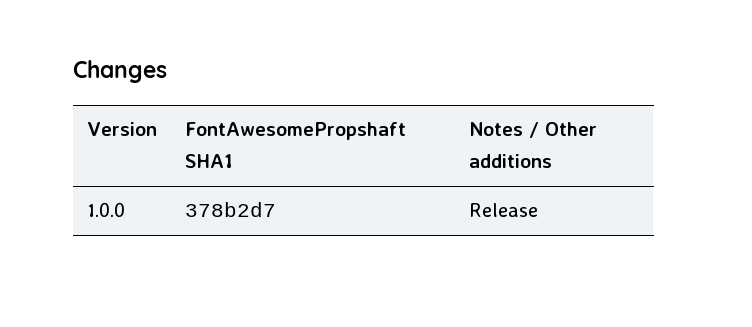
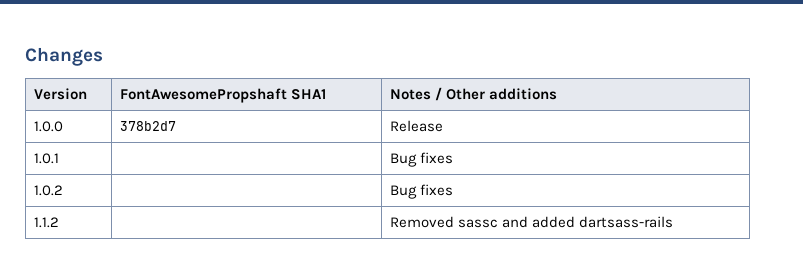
+ 1.0.1 | | Bug fixes
+ 1.0.2 | | Bug fixes
+ 1.1.2 | | Removed sassc and added dartsass-rails

